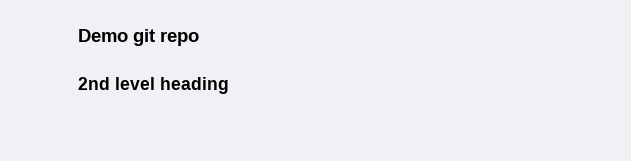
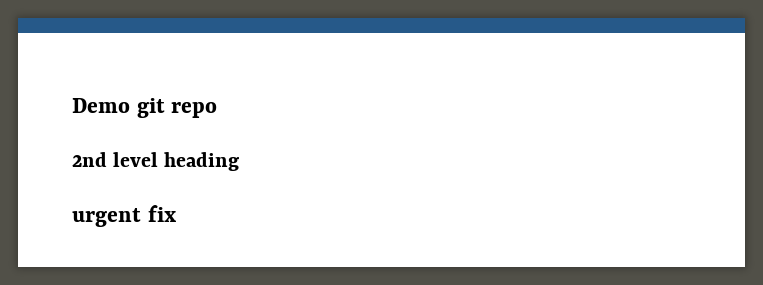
+ urgent fix

